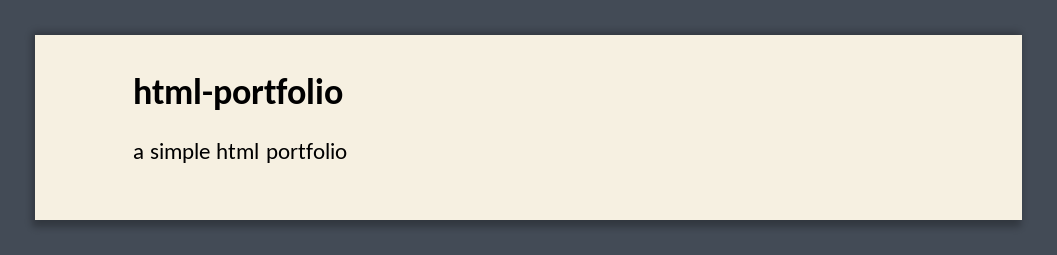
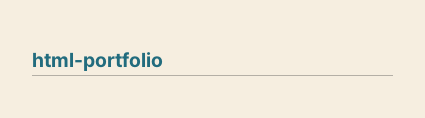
- a simple html portfolio

